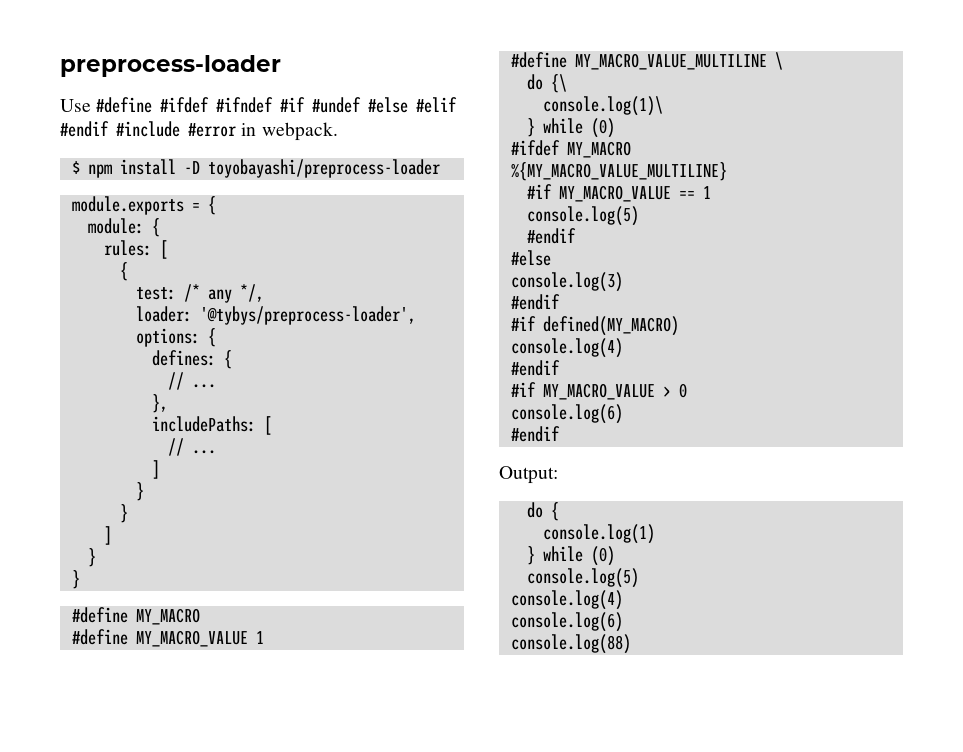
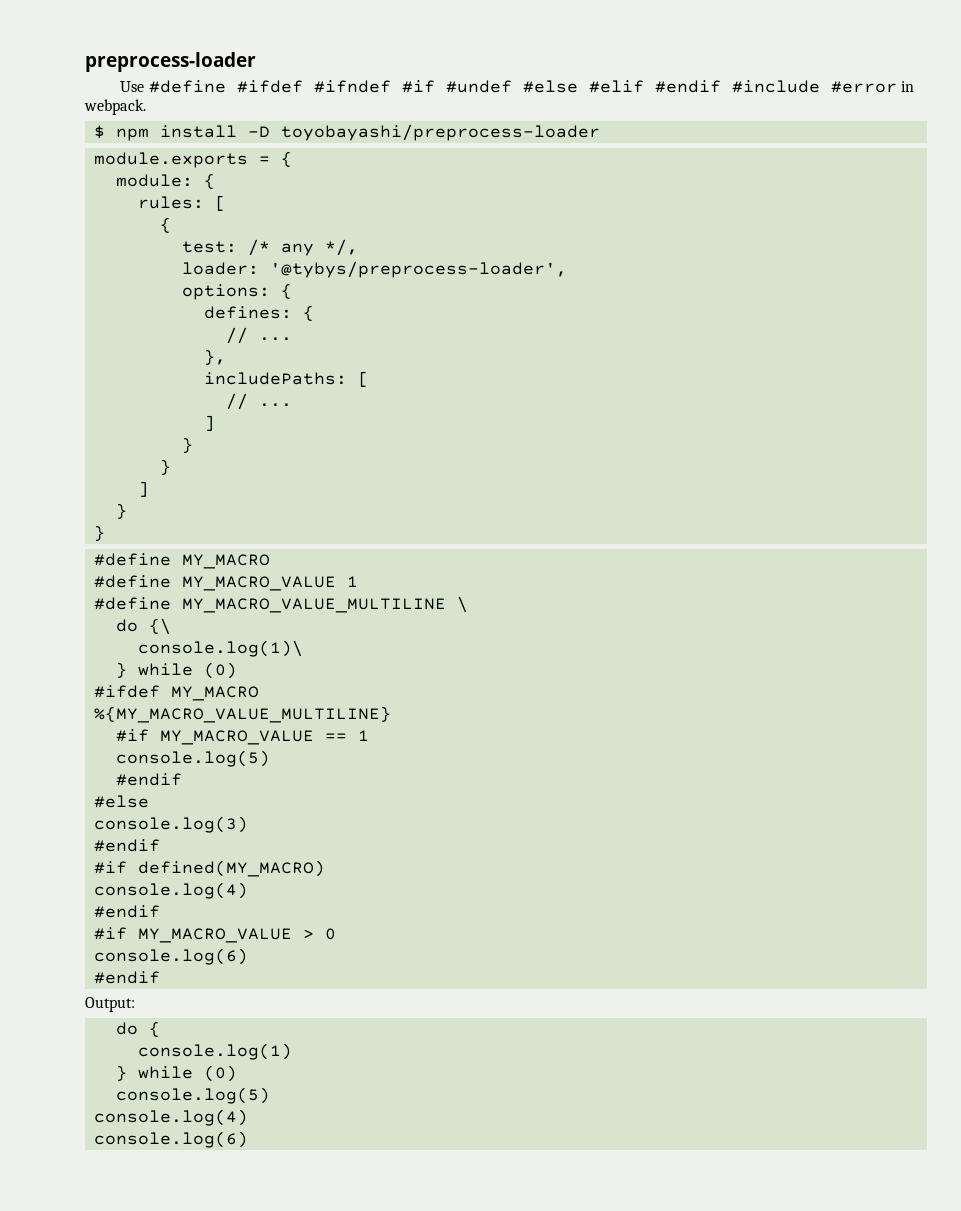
- console.log(88)

